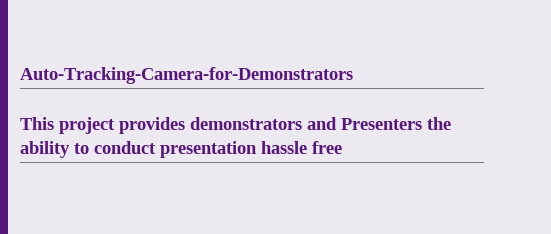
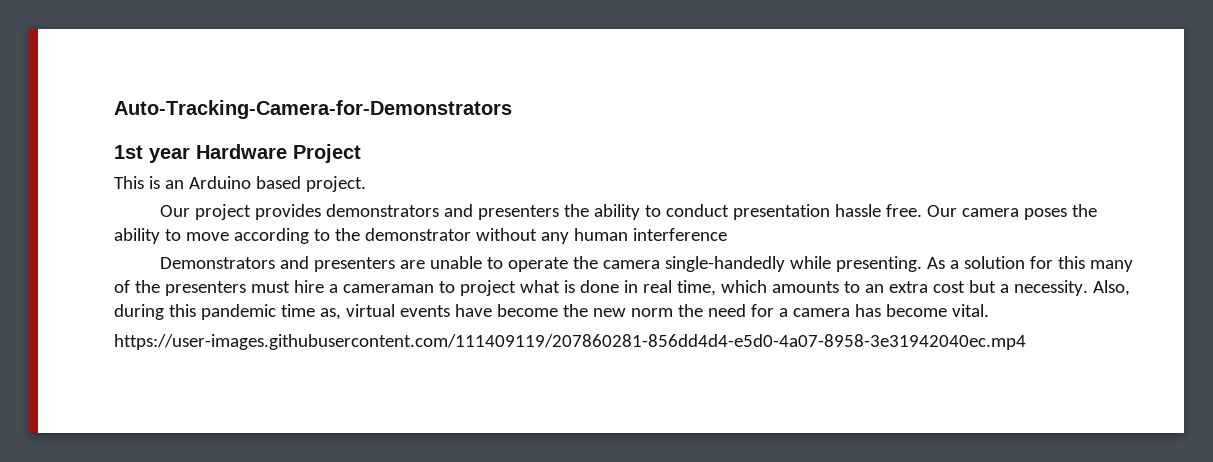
- This project provides demonstrators and Presenters the ability to conduct presentation hassle free
+ 1st year Hardware Project
+ This is an Arduino based project.
+ Our project provides demonstrators and presenters the ability to conduct presentation hassle free. Our camera poses the ability to move according to the demonstrator without any human interference
+ Demonstrators and presenters are unable to operate the camera single-handedly while presenting. As a solution for this many of the presenters must hire a cameraman to project what is done in real time, which amounts to an extra cost but a necessity. Also, during this pandemic time as, virtual events have become the new norm the need for a camera has become vital.
+ https://user-images.githubusercontent.com/111409119/207860281-856dd4d4-e5d0-4a07-8958-3e31942040ec.mp4

